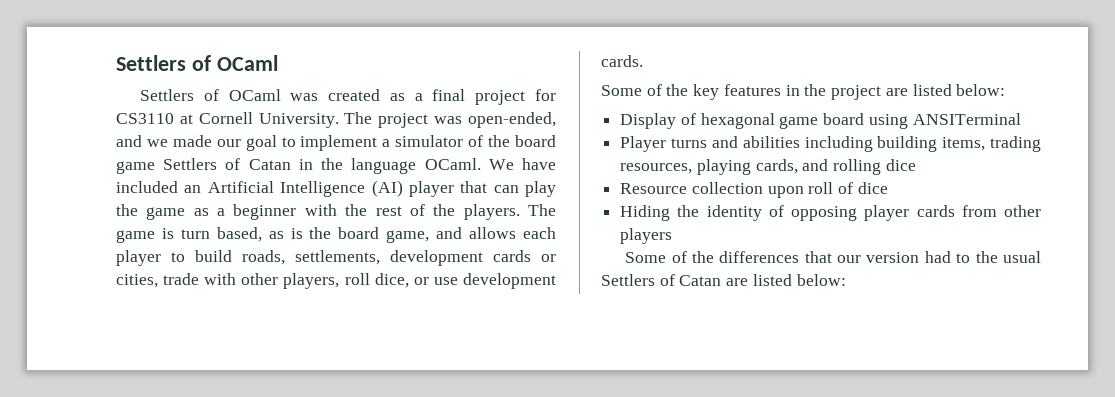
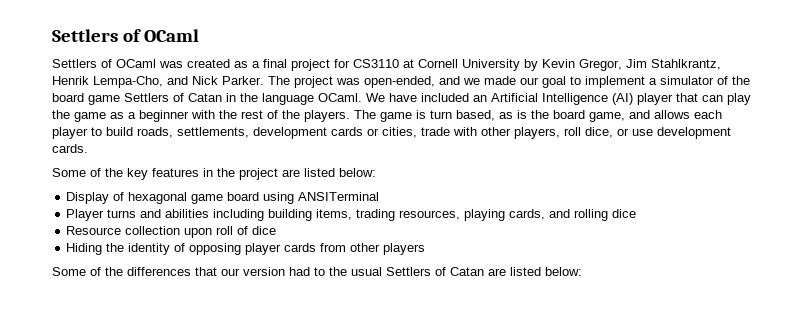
- Settlers of OCaml was created as a final project for CS3110 at Cornell University.
+ Settlers of OCaml was created as a final project for CS3110 at Cornell University by Kevin Gregor, Jim Stahlkrantz, Henrik Lempa-Cho, and Nick Parker.

